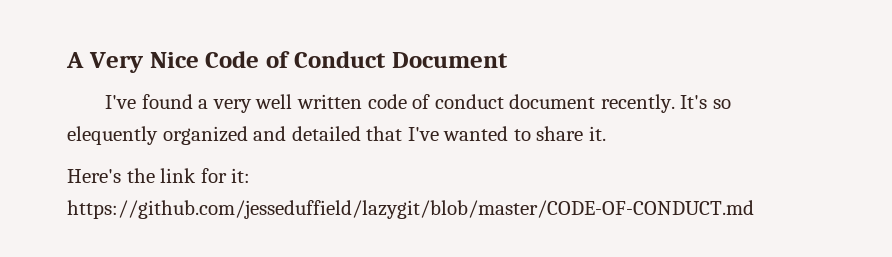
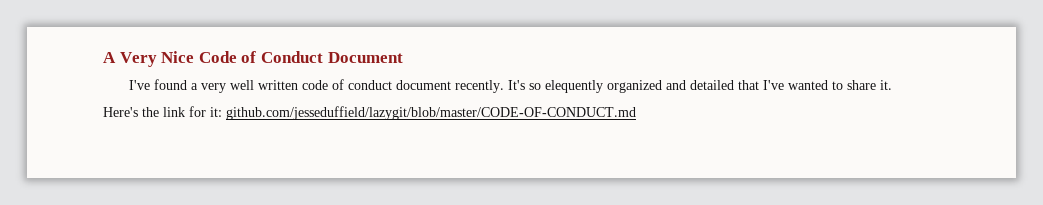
- Here's the link for it: https://github.com/jesseduffield/lazygit/blob/master/CODE-OF-CONDUCT.md
+ Here's the link for it: github.com/jesseduffield/lazygit/blob/master/CODE-OF-CONDUCT.md

